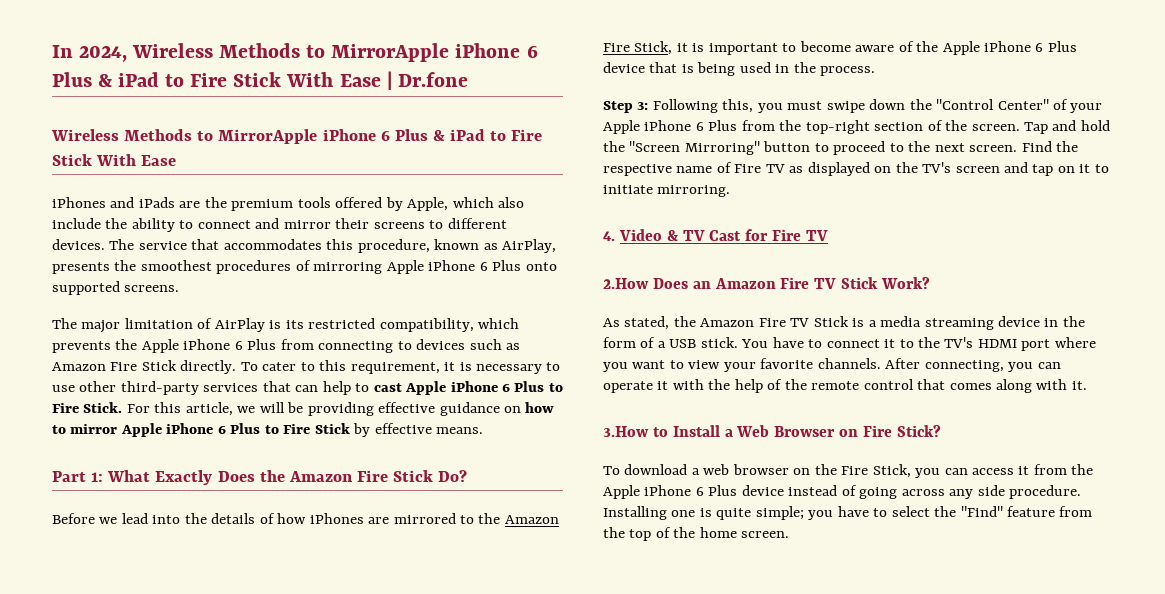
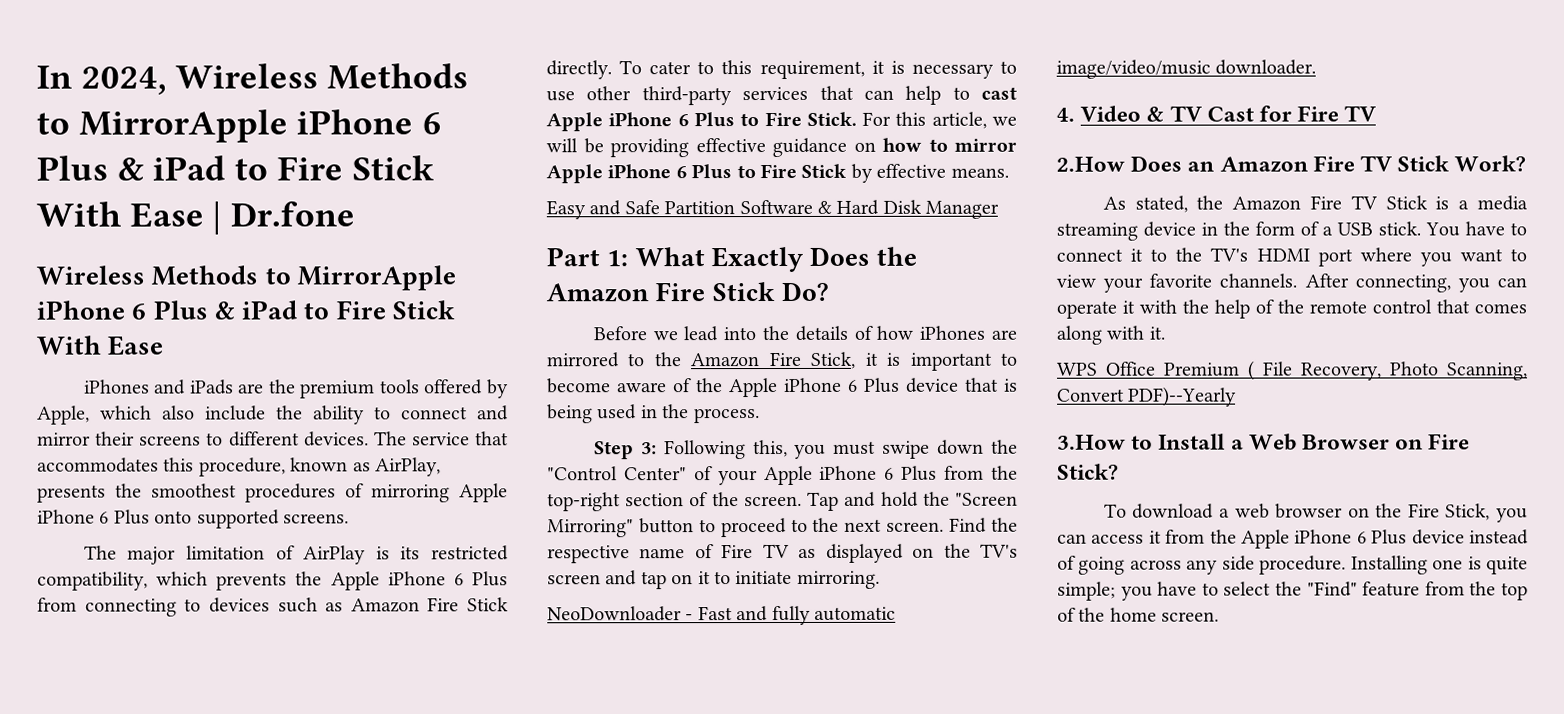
+ Easy and Safe Partition Software & Hard Disk Manager
+ NeoDownloader - Fast and fully automatic image/video/music downloader.
+ WPS Office Premium ( File Recovery, Photo Scanning, Convert PDF)--Yearly

